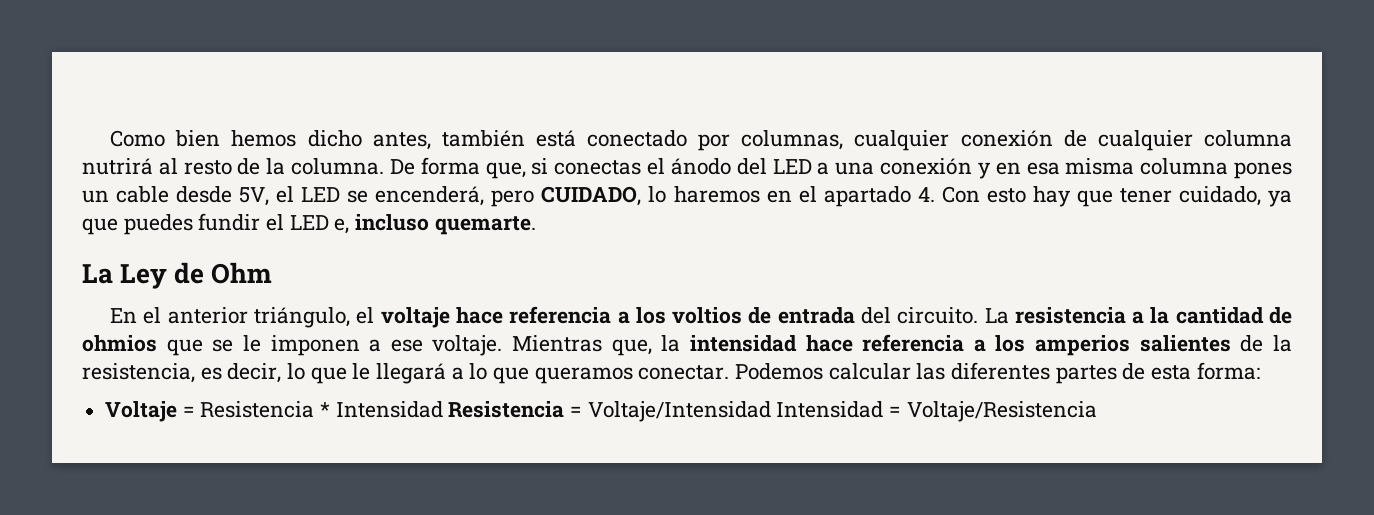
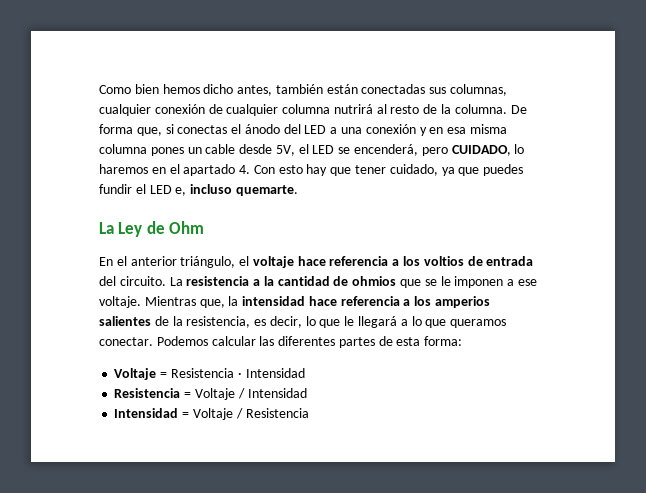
- Como bien hemos dicho antes, también está conectado por columnas, cualquier conexión de cualquier columna nutrirá al resto de la columna.
+ Como bien hemos dicho antes, también están conectadas sus columnas, cualquier conexión de cualquier columna nutrirá al resto de la columna.
- Voltaje = Resistencia * Intensidad Resistencia = Voltaje/Intensidad Intensidad = Voltaje/Resistencia
+ Voltaje = Resistencia · Intensidad
+ Resistencia = Voltaje / Intensidad
+ Intensidad = Voltaje / Resistencia

